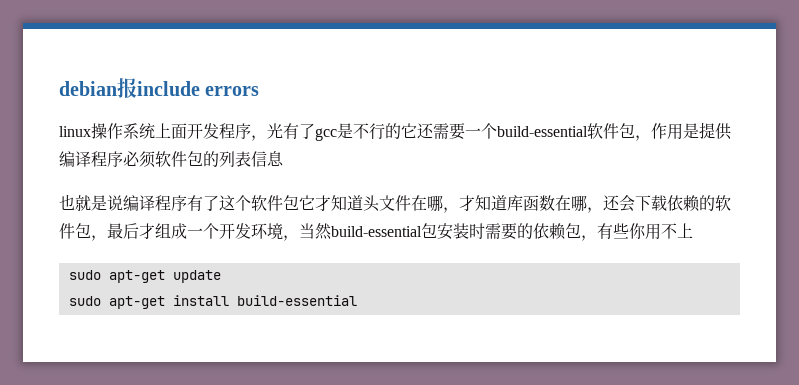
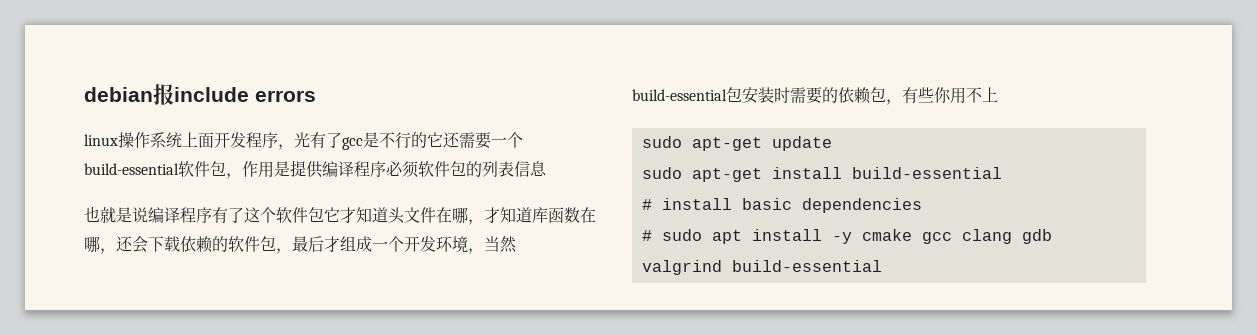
+ # install basic dependencies
+ # sudo apt install -y cmake gcc clang gdb valgrind build-essential

